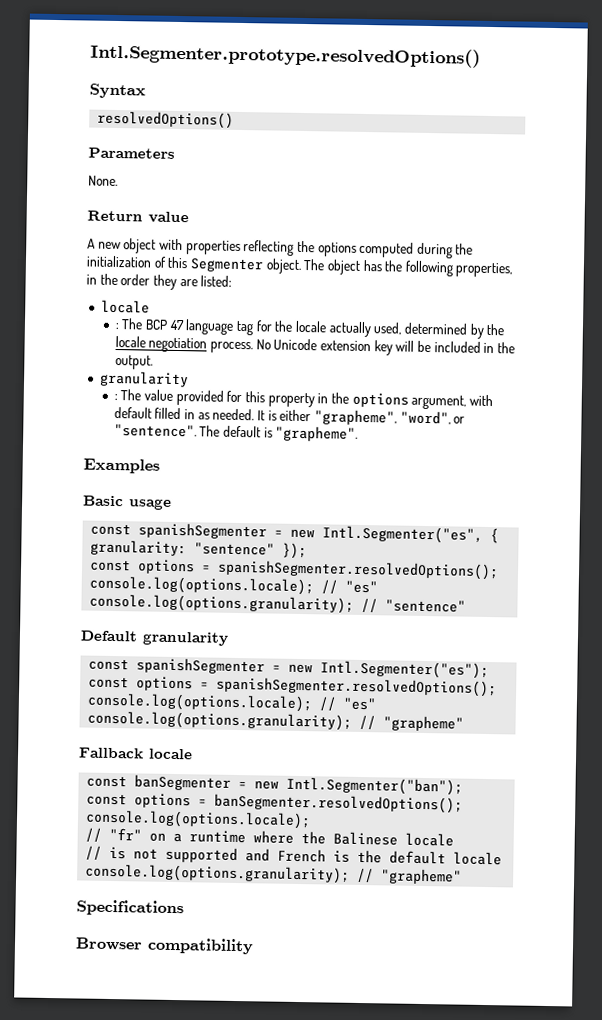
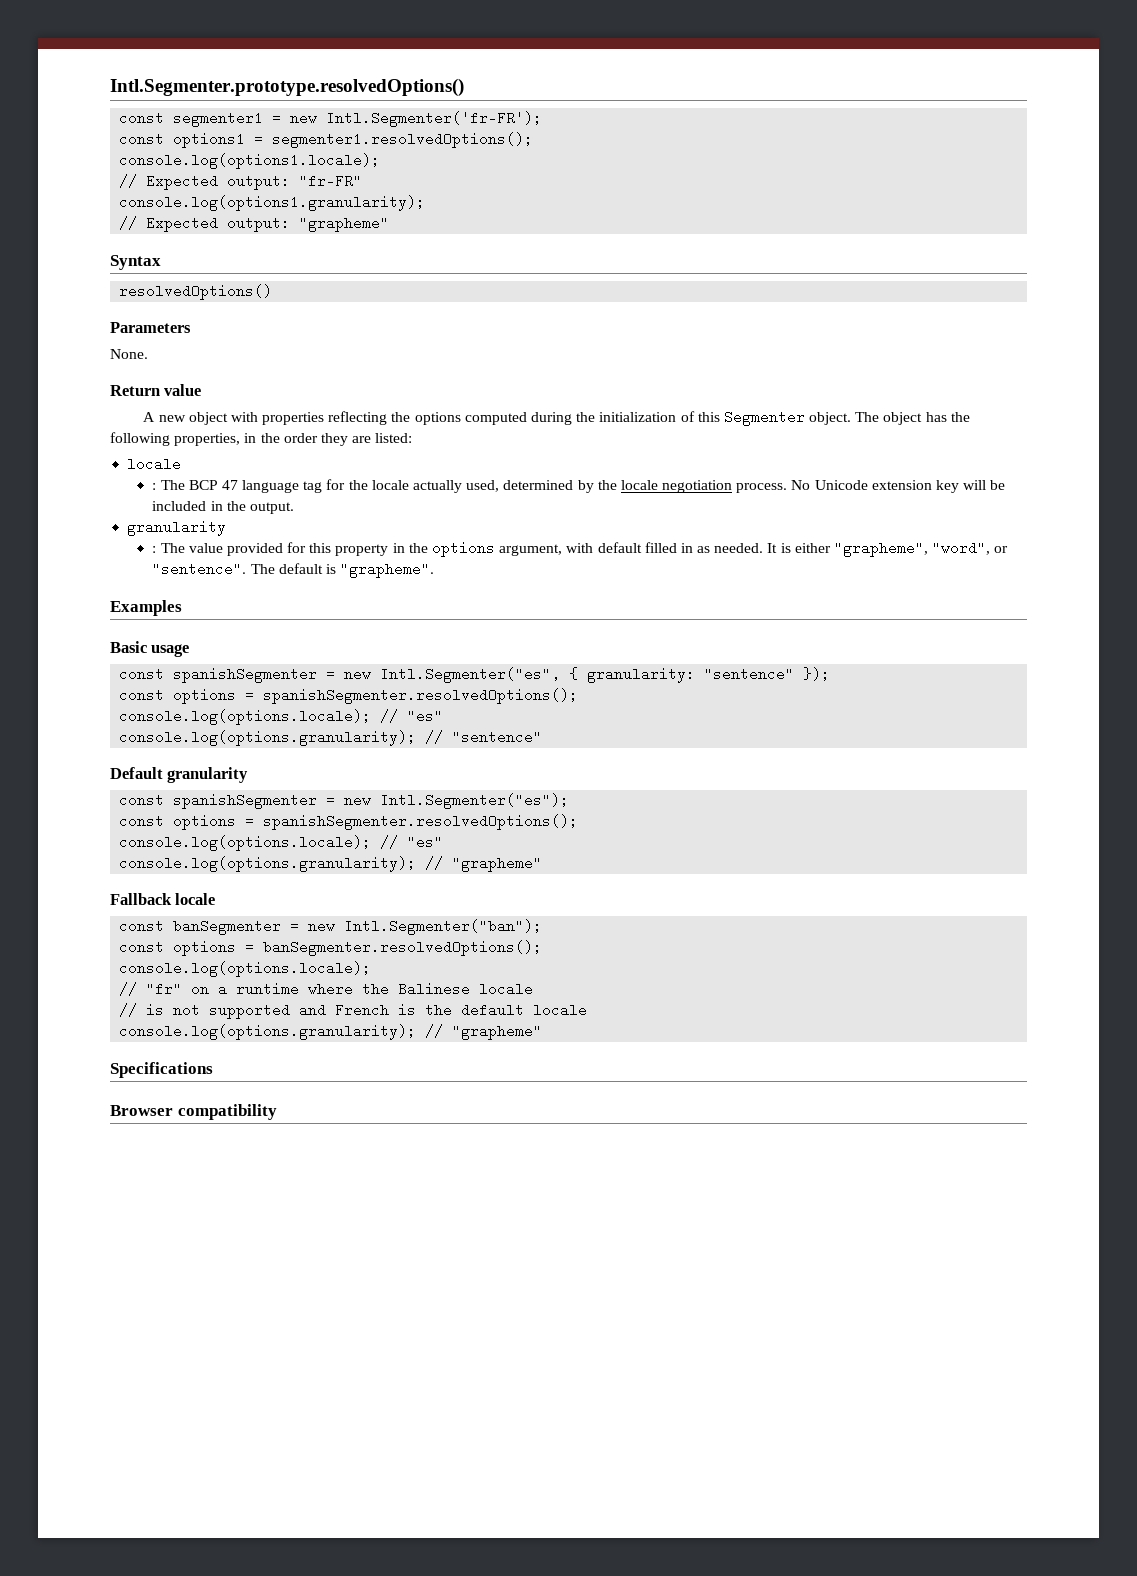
+ const segmenter1 = new Intl.Segmenter('fr-FR');
+ const options1 = segmenter1.resolvedOptions();
+ console.log(options1.locale);
+ // Expected output: "fr-FR"
+ console.log(options1.granularity);
+ // Expected output: "grapheme"

